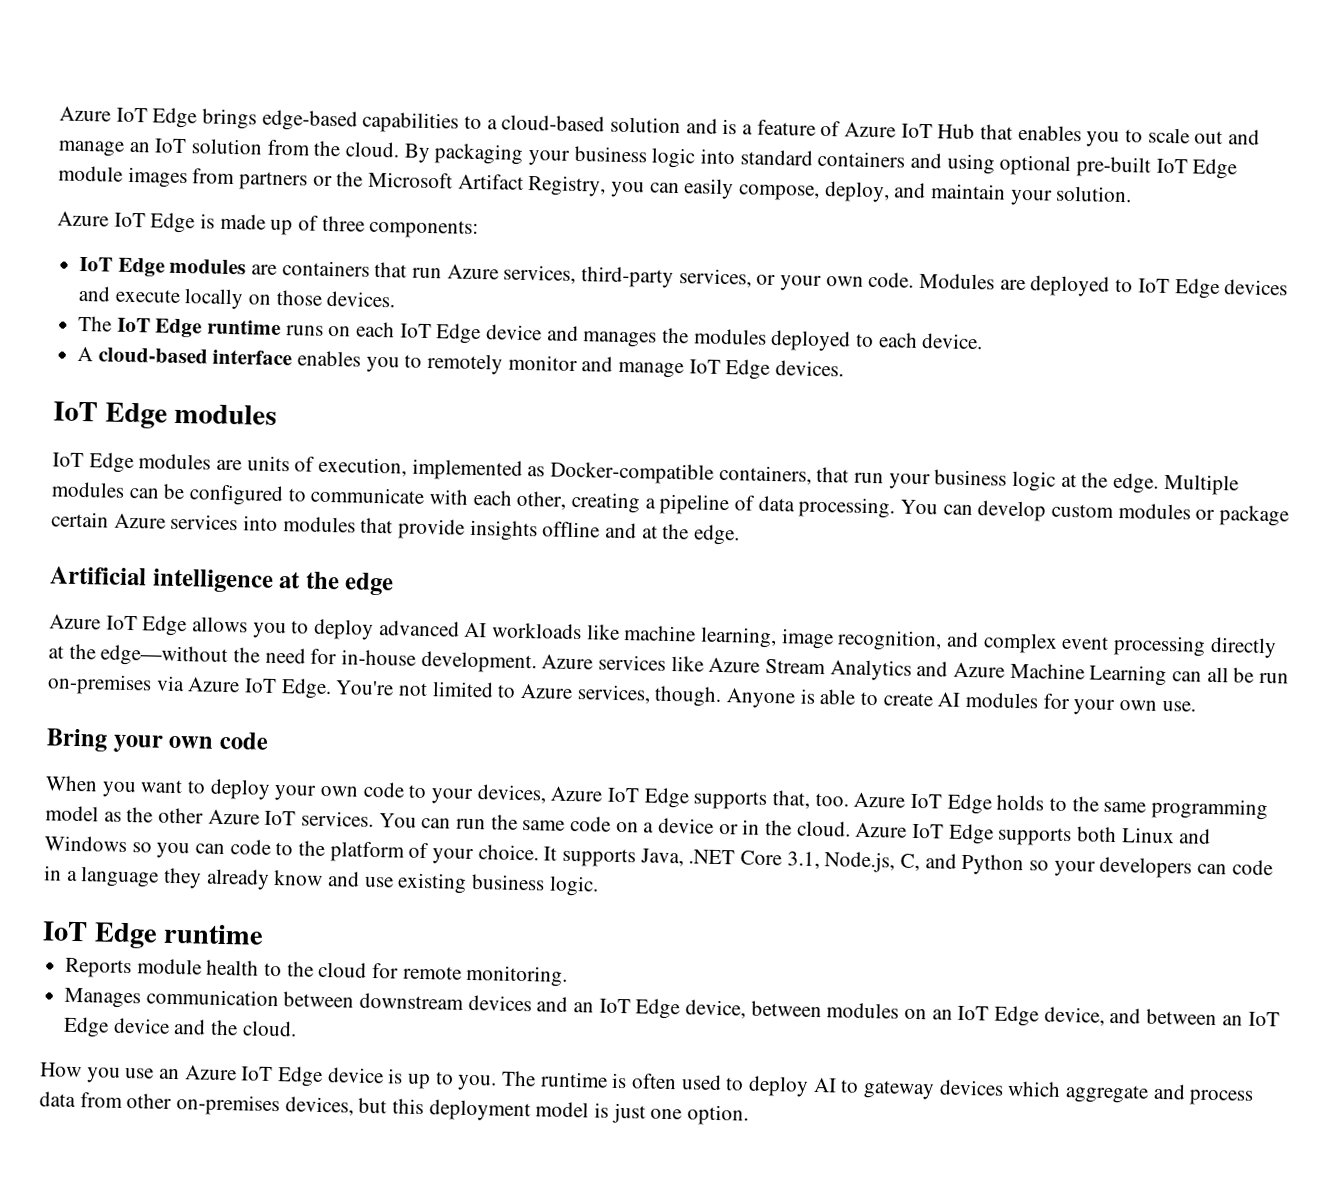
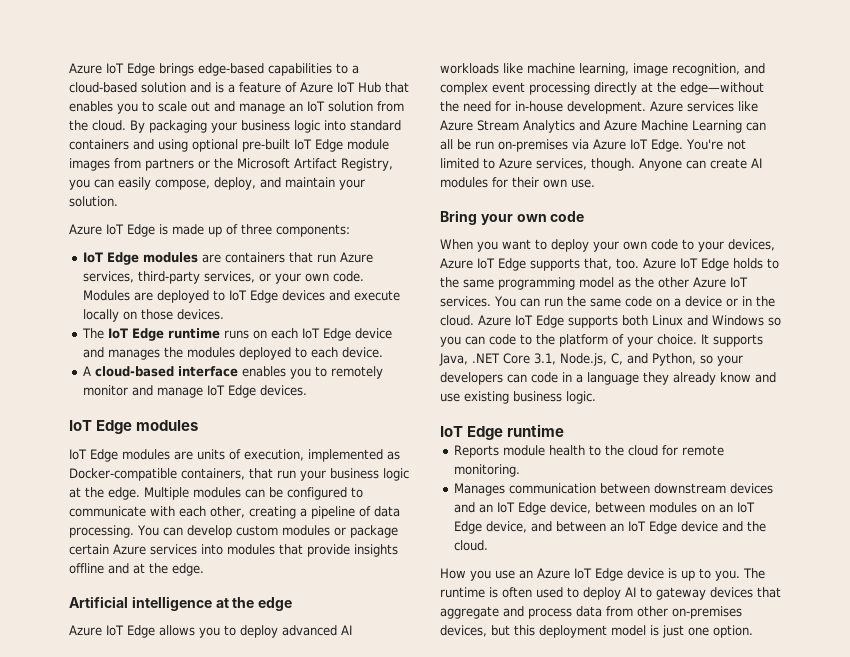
- Anyone is able to create AI modules for your own use.
+ Anyone can create AI modules for their own use.
- It supports Java, .NET Core 3.1, Node.js, C, and Python so your developers can code in a language they already know and use existing business logic.
+ It supports Java, .NET Core 3.1, Node.js, C, and Python, so your developers can code in a language they already know and use existing business logic.
- The runtime is often used to deploy AI to gateway devices which aggregate and process data from other on-premises devices, but this deployment model is just one option.
+ The runtime is often used to deploy AI to gateway devices that aggregate and process data from other on-premises devices, but this deployment model is just one option.

